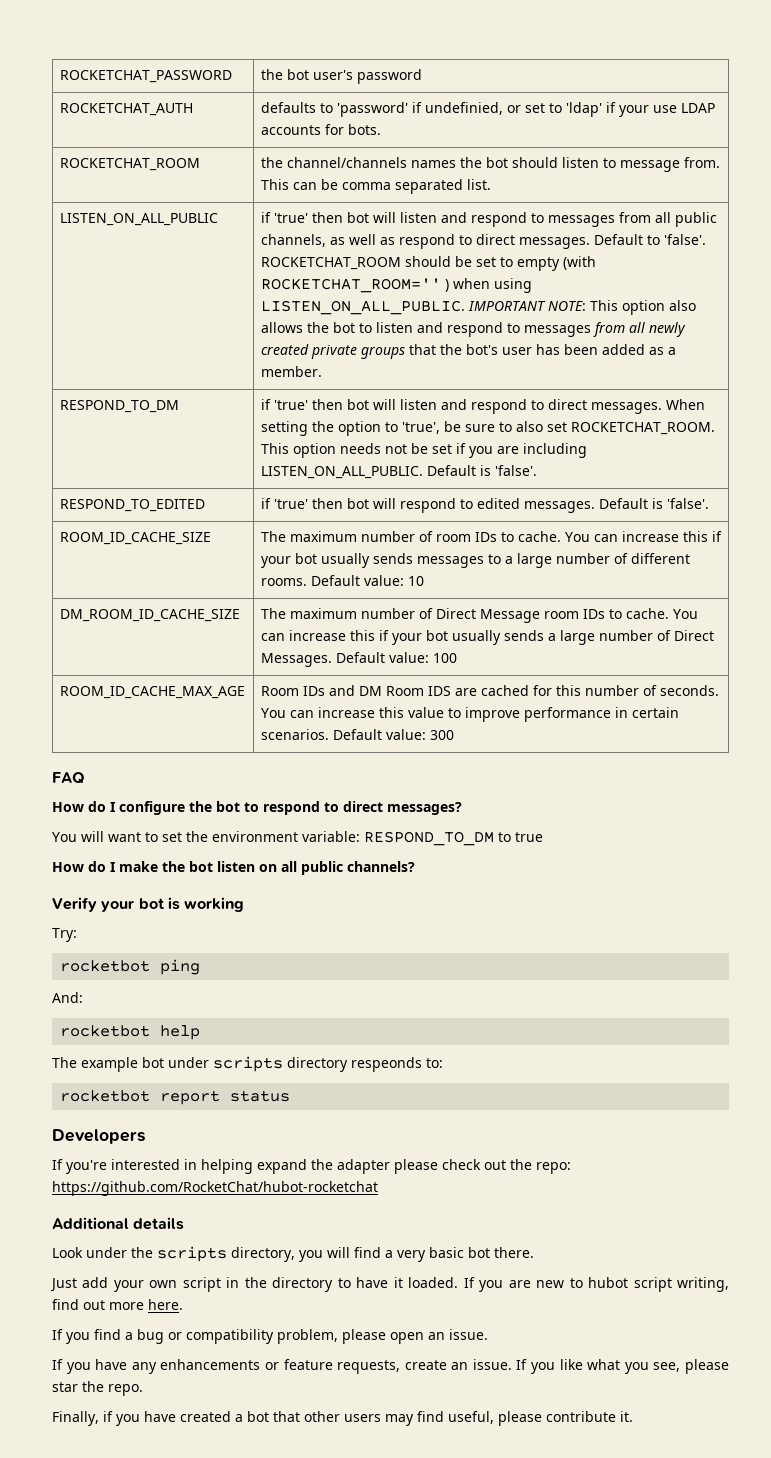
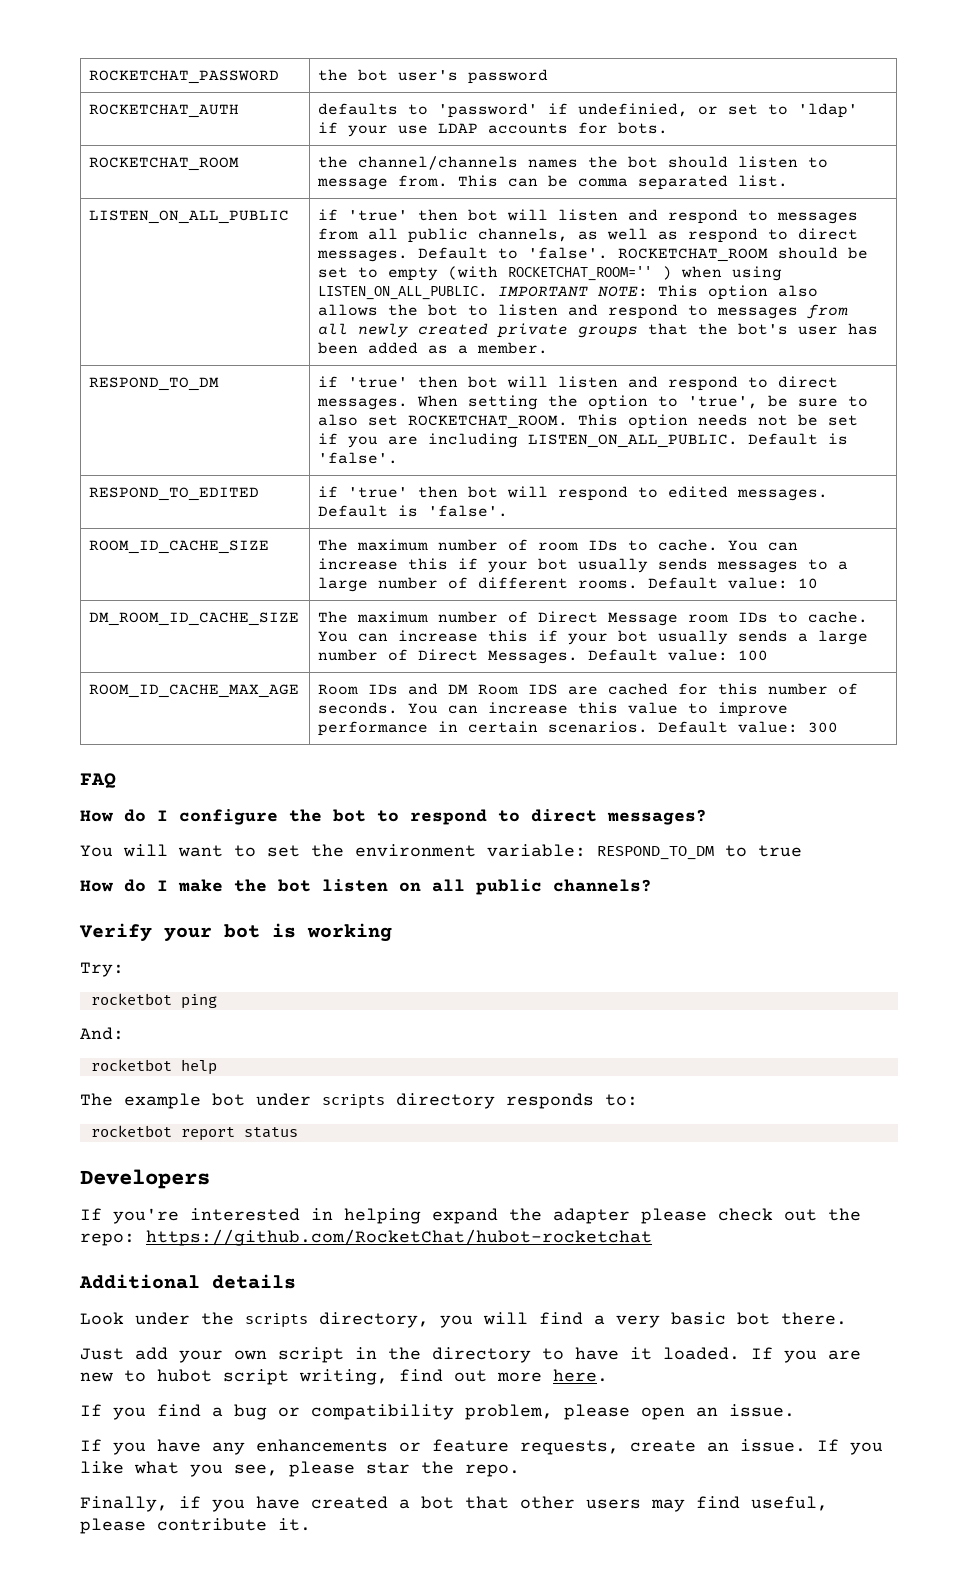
- The example bot under scripts directory respeonds to:
+ The example bot under scripts directory responds to:

